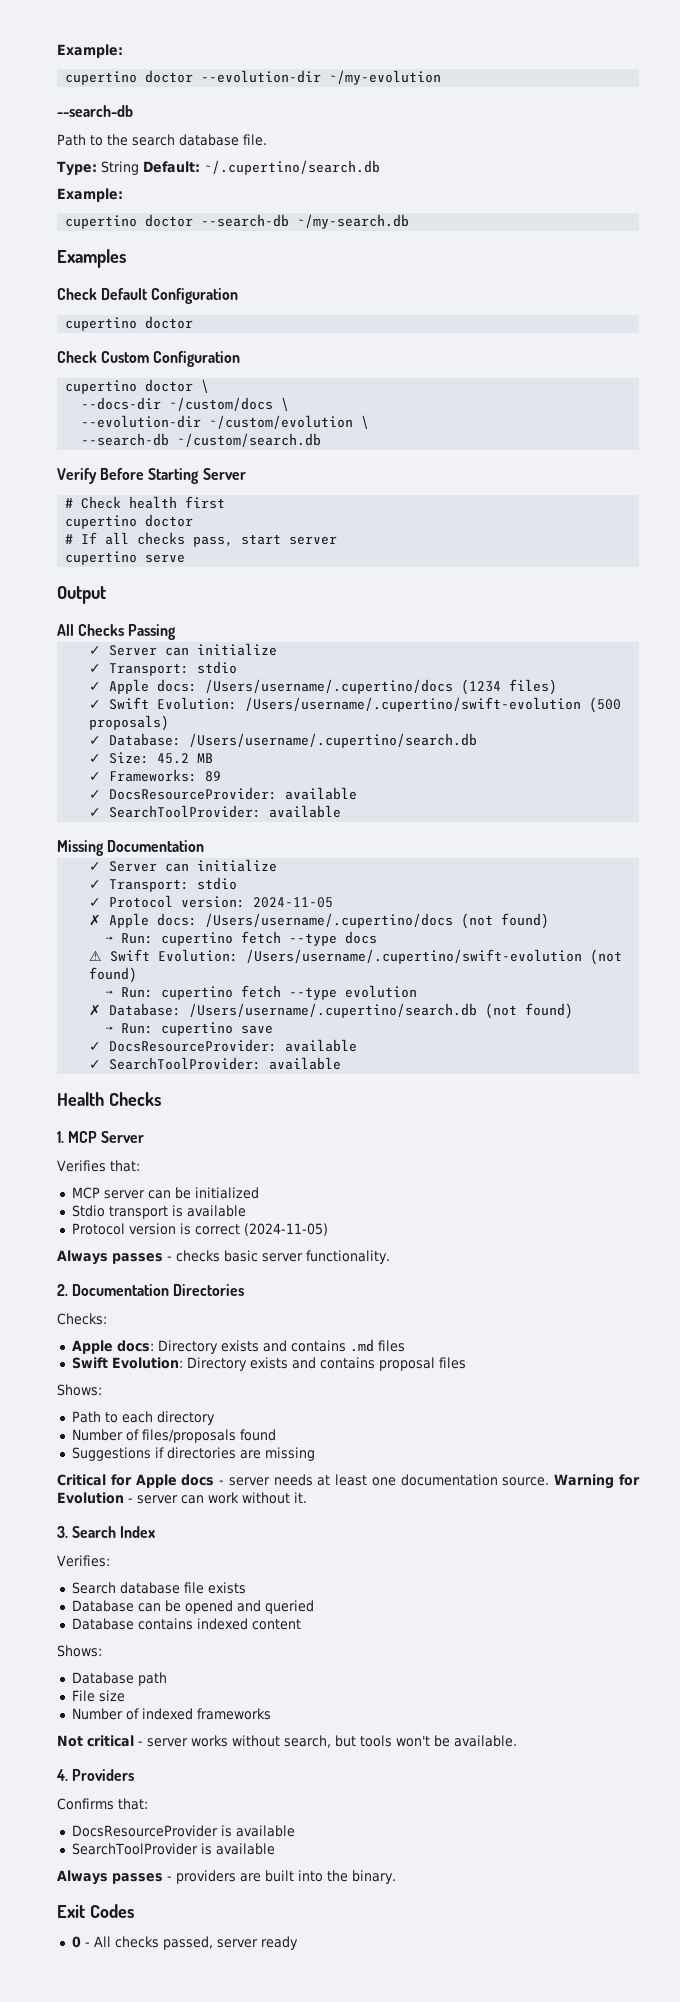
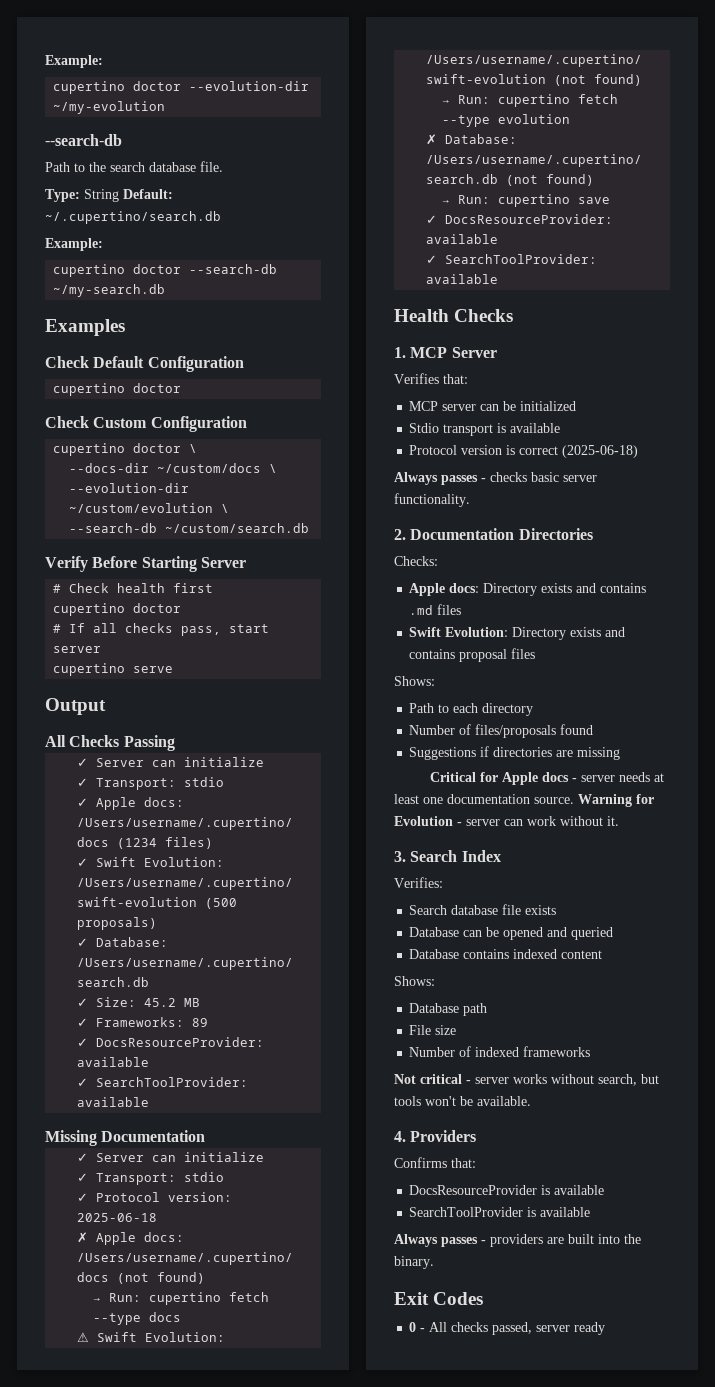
- ✓ Protocol version: 2024-11-05
+ ✓ Protocol version: 2025-06-18
- Protocol version is correct (2024-11-05)
+ Protocol version is correct (2025-06-18)

